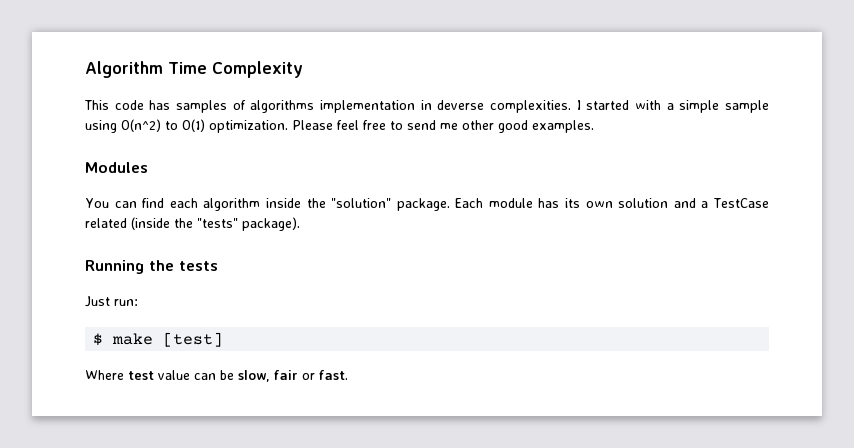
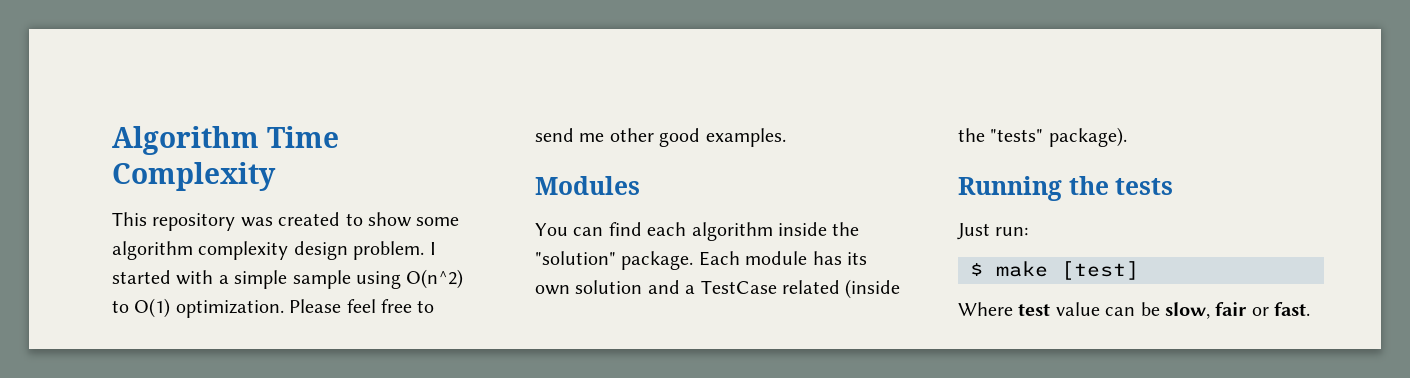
- This code has samples of algorithms implementation in deverse complexities.
+ This repository was created to show some algorithm complexity design problem.

